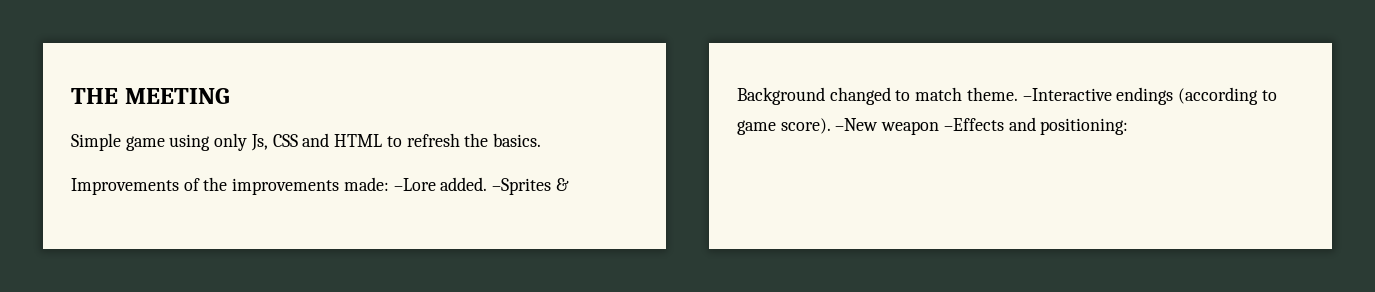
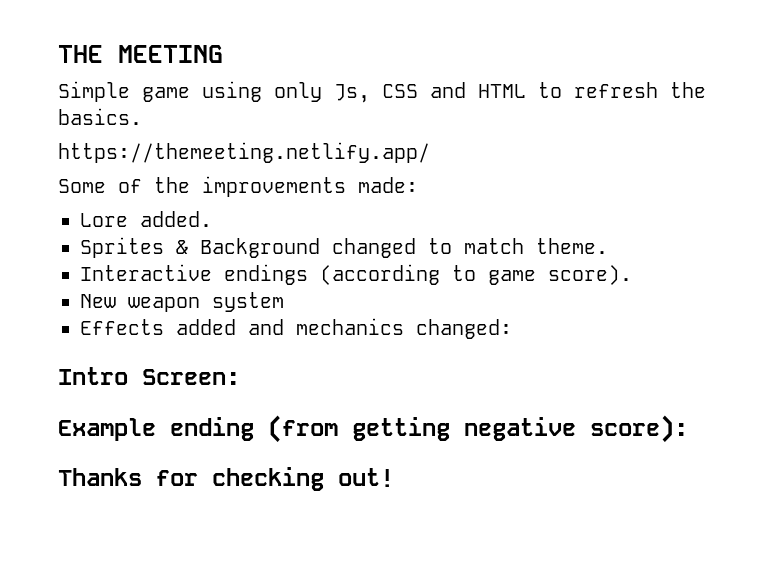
- Improvements of the improvements made: –Lore added. –Sprites & Background changed to match theme. –Interactive endings (according to game score). –New weapon –Effects and positioning:
+ https://themeeting.netlify.app/
+ Some of the improvements made:
+ Lore added.
+ Sprites & Background changed to match theme.
+ Interactive endings (according to game score).
+ New weapon system
+ Effects added and mechanics changed:
+ Intro Screen:
+ Example ending (from getting negative score):
+ Thanks for checking out!

